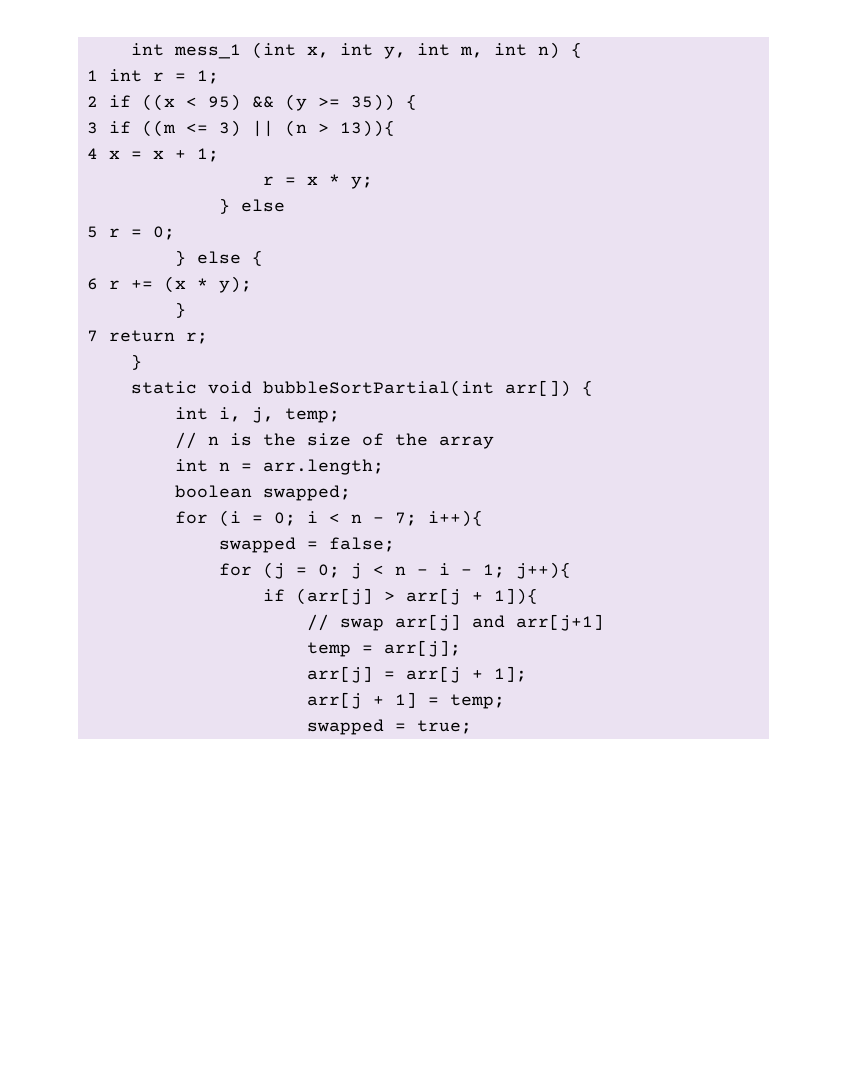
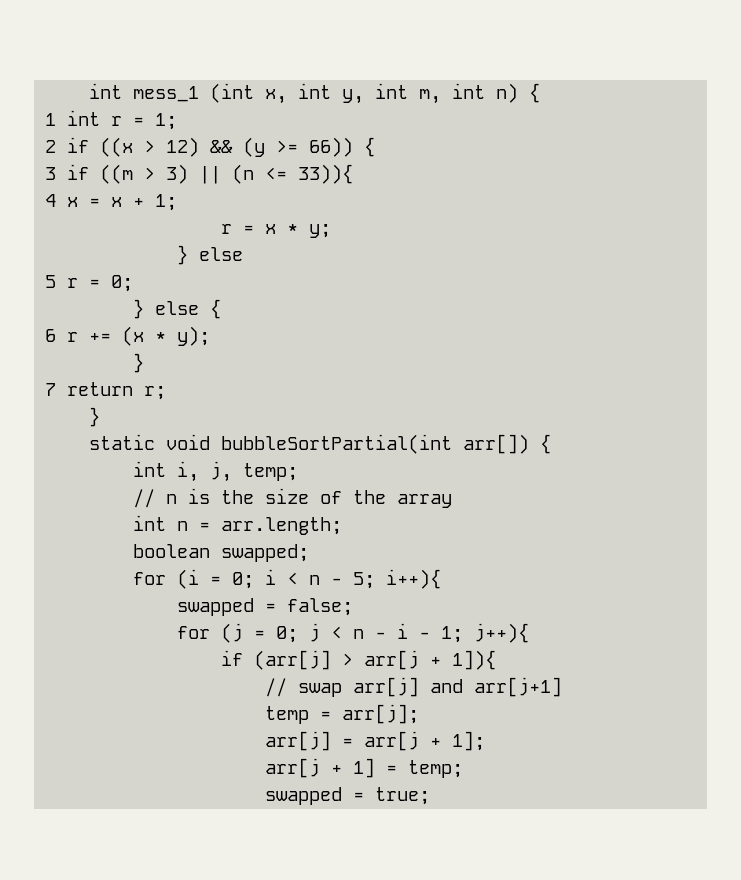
- 2 if ((x < 95) && (y >= 35)) {
+ 2 if ((x > 12) && (y >= 66)) {
- 3 if ((m <= 3) || (n > 13)){
+ 3 if ((m > 3) || (n <= 33)){
- for (i = 0; i < n - 7; i++){
+ for (i = 0; i < n - 5; i++){

